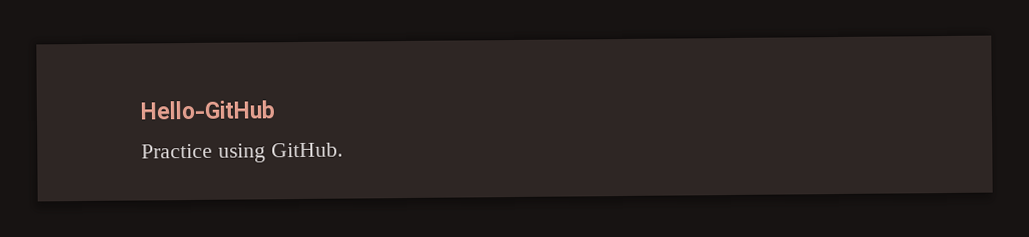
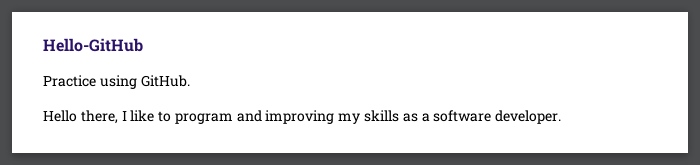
+ Hello there, I like to program and improving my skills as a software developer.

